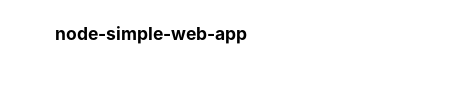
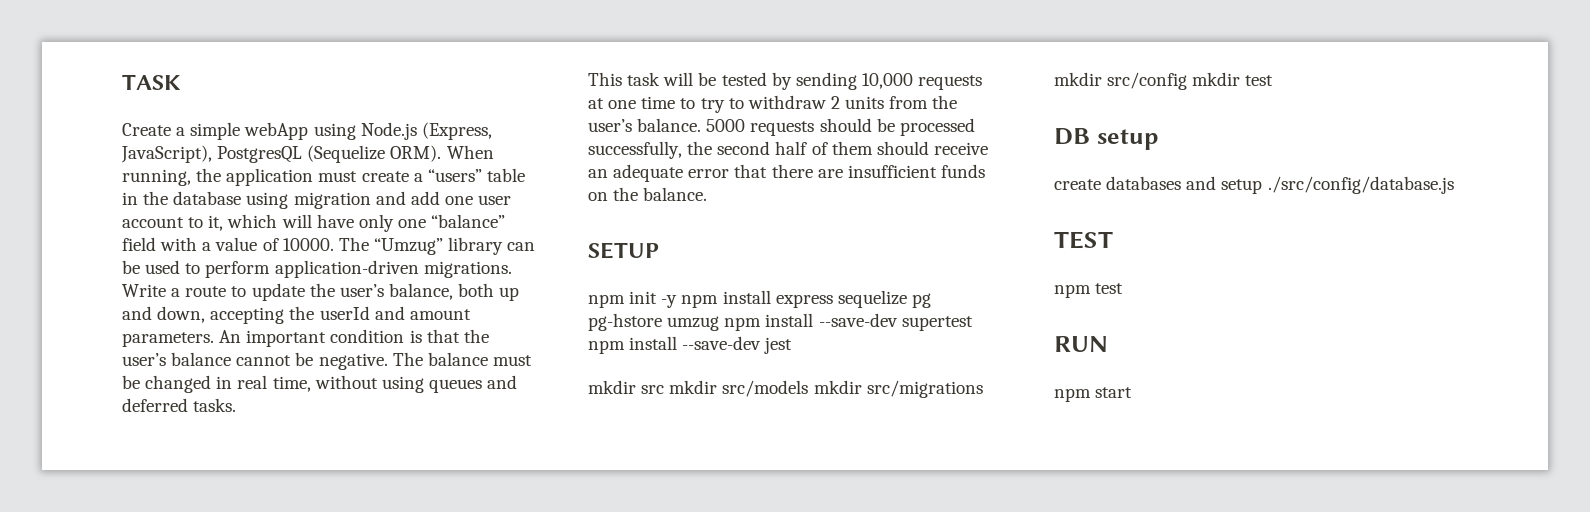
- node-simple-web-app
+ TASK
+ Create a simple webApp using Node.js (Express, JavaScript), PostgresQL (Sequelize ORM). When running, the application must create a “users” table in the database using migration and add one user account to it, which will have only one “balance” field with a value of 10000. The “Umzug” library can be used to perform application-driven migrations. Write a route to update the user’s balance, both up and down, accepting the userId and amount parameters. An important condition is that the user’s balance cannot be negative. The balance must be changed in real time, without using queues and deferred tasks.
+ This task will be tested by sending 10,000 requests at one time to try to withdraw 2 units from the user’s balance. 5000 requests should be processed successfully, the second half of them should receive an adequate error that there are insufficient funds on the balance.
+ SETUP
+ npm init -y npm install express sequelize pg pg-hstore umzug npm install --save-dev supertest npm install --save-dev jest
+ mkdir src mkdir src/models mkdir src/migrations mkdir src/config mkdir test
+ DB setup
+ create databases and setup ./src/config/database.js
+ TEST
+ npm test
+ RUN
+ npm start

